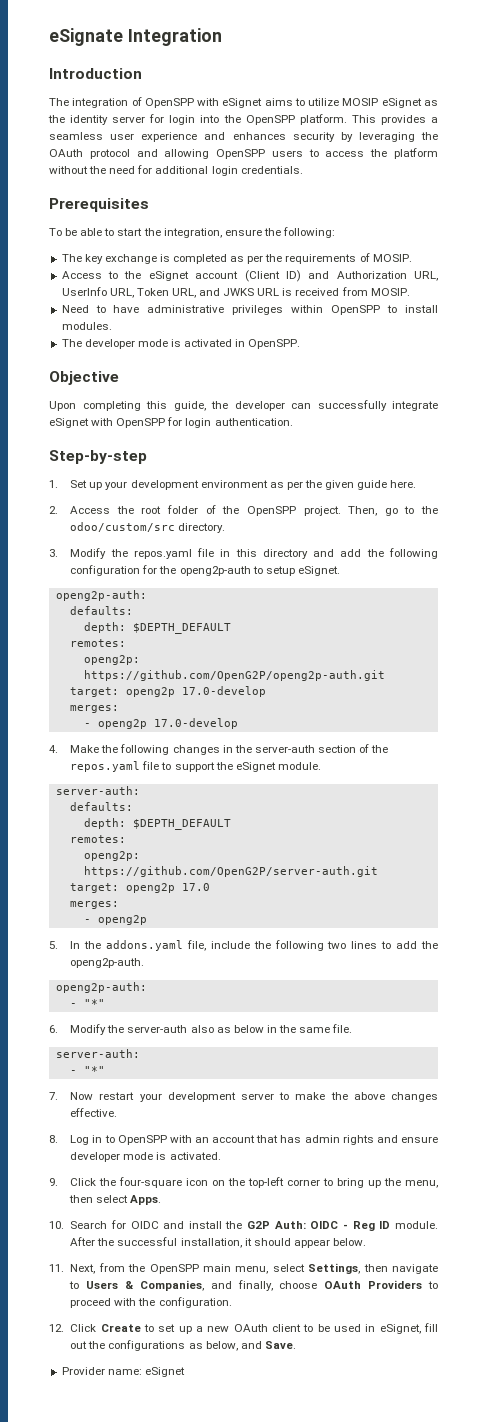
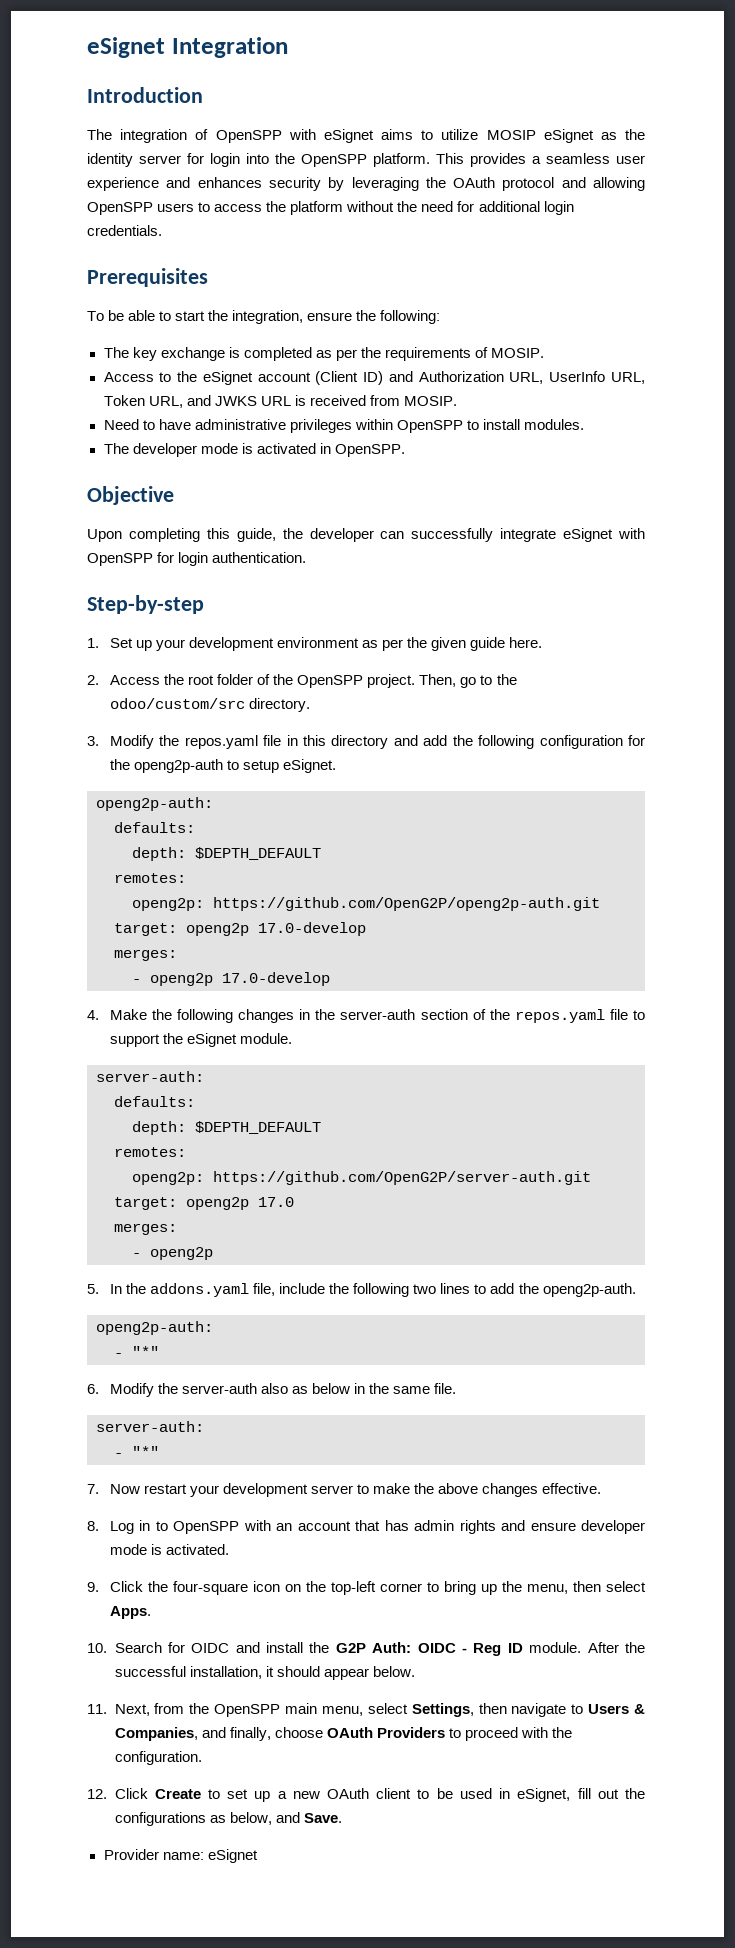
- eSignate Integration
+ eSignet Integration

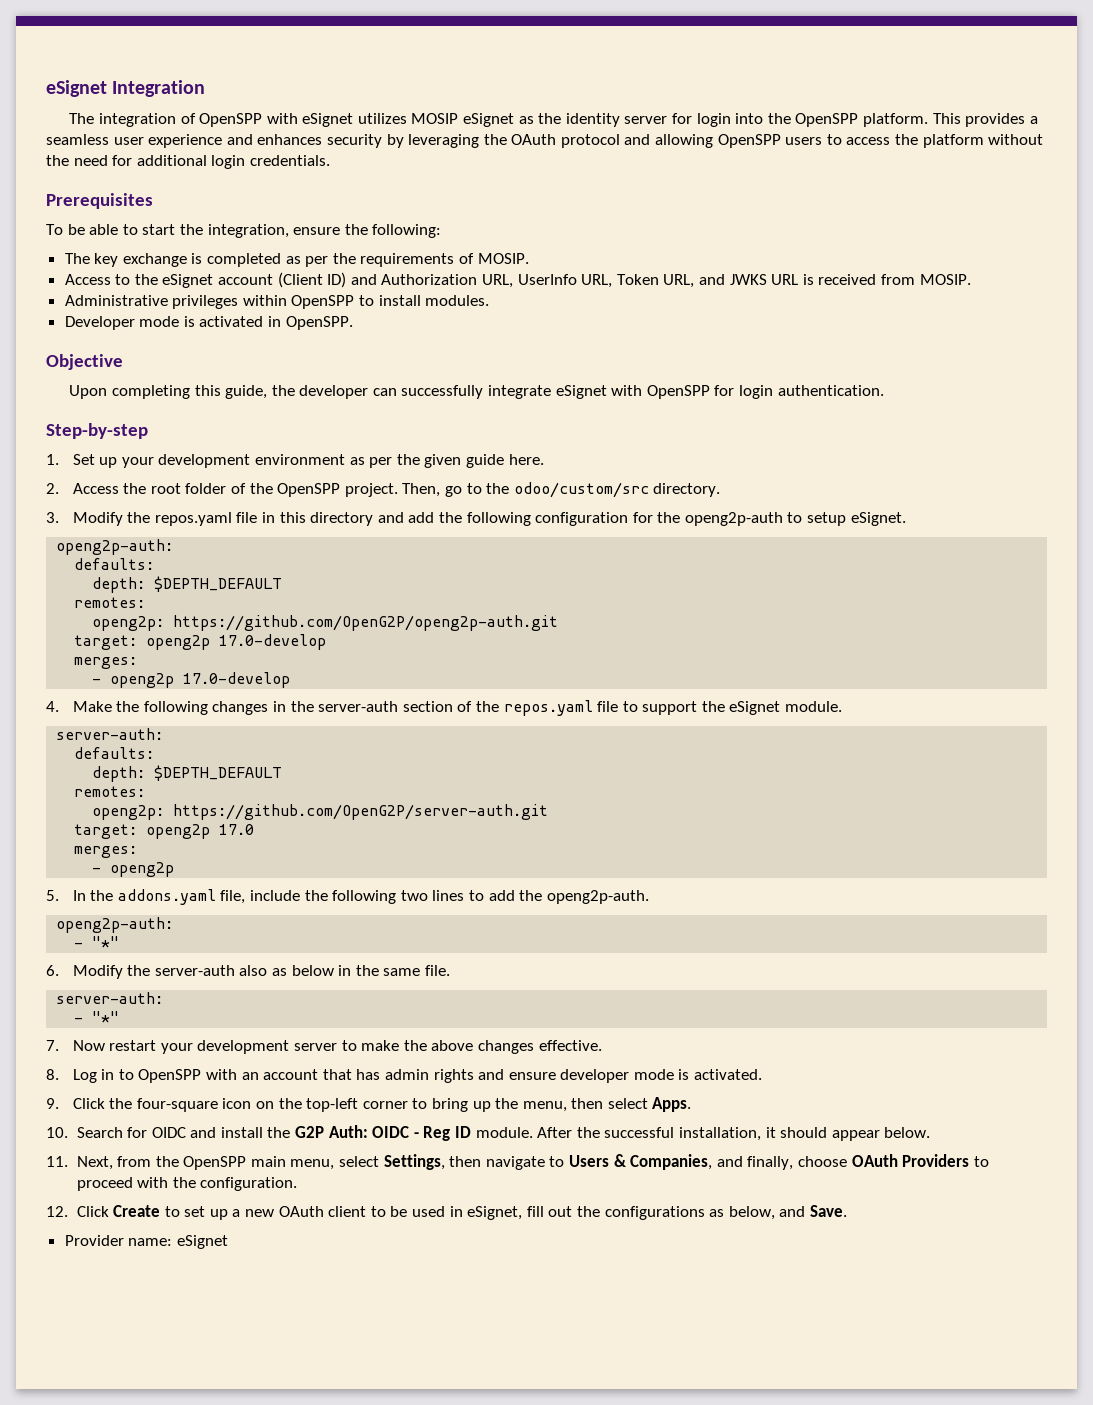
- Introduction
- The integration of OpenSPP with eSignet aims to utilize MOSIP eSignet as the identity server for login into the OpenSPP platform.
+ The integration of OpenSPP with eSignet utilizes MOSIP eSignet as the identity server for login into the OpenSPP platform.
- Need to have administrative privileges within OpenSPP to install modules.
+ Administrative privileges within OpenSPP to install modules.
- The developer mode is activated in OpenSPP.
+ Developer mode is activated in OpenSPP.

